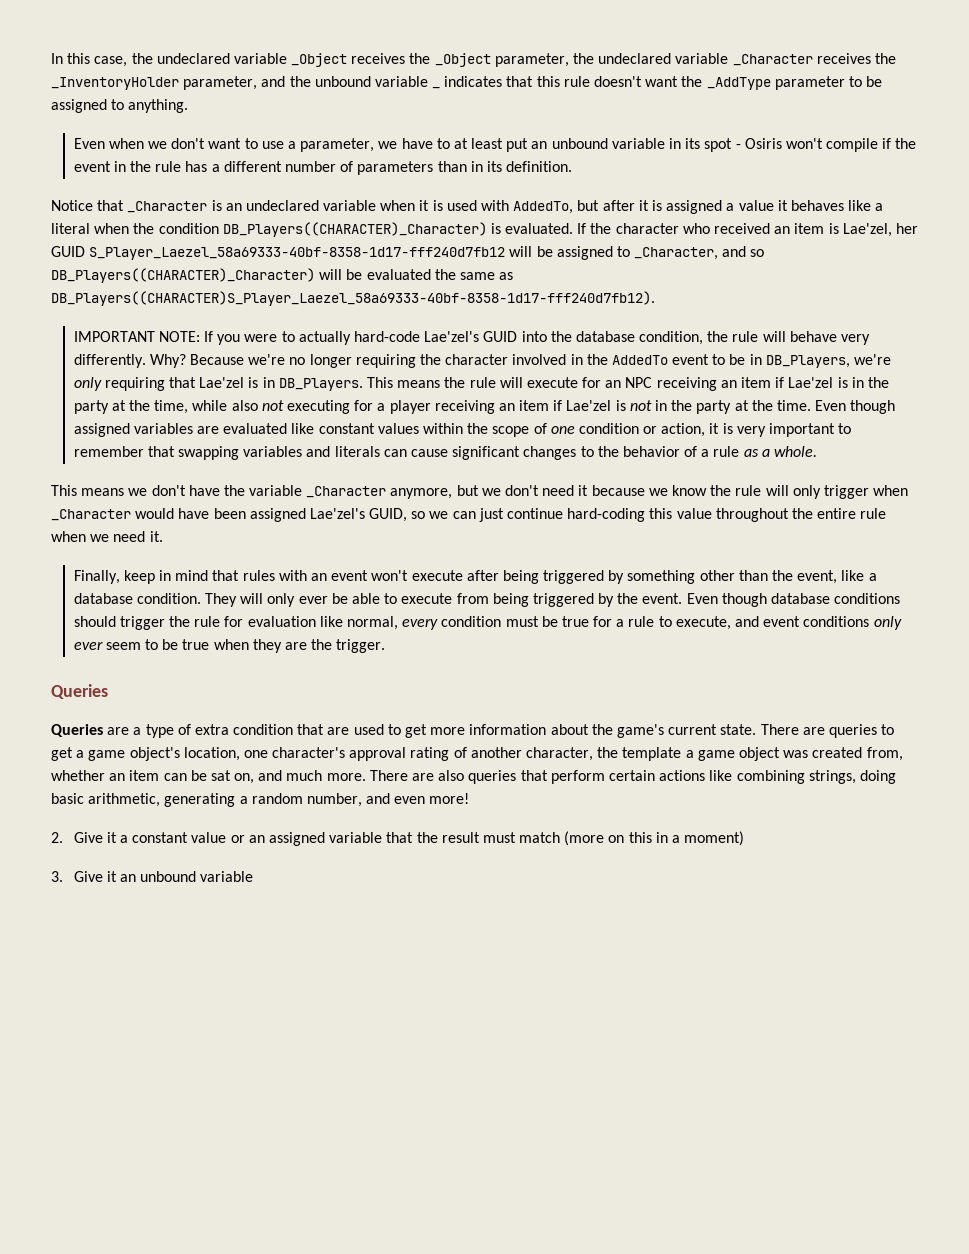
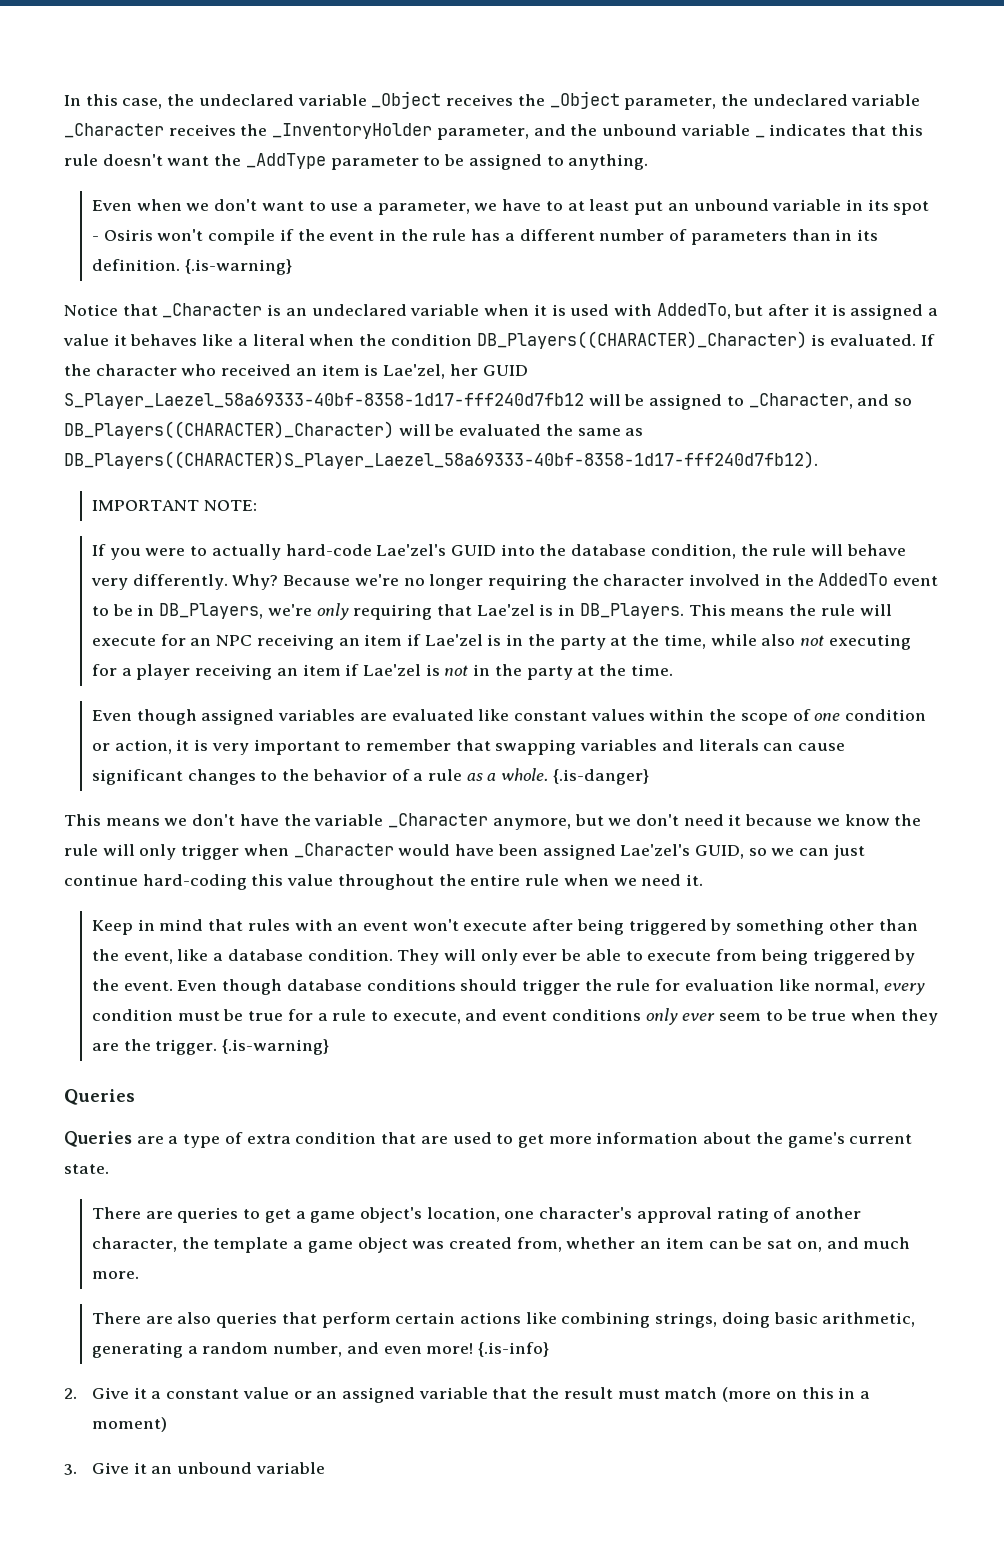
- Even when we don't want to use a parameter, we have to at least put an unbound variable in its spot - Osiris won't compile if the event in the rule has a different number of parameters than in its definition.
+ Even when we don't want to use a parameter, we have to at least put an unbound variable in its spot - Osiris won't compile if the event in the rule has a different number of parameters than in its definition. {.is-warning}
- IMPORTANT NOTE: If you were to actually hard-code Lae'zel's GUID into the database condition, the rule will behave very differently.
+ IMPORTANT NOTE:
+ If you were to actually hard-code Lae'zel's GUID into the database condition, the rule will behave very differently.
- This means the rule will execute for an NPC receiving an item if Lae'zel is in the party at the time, while also not executing for a player receiving an item if Lae'zel is not in the party at the time. Even though assigned variables are evaluated like constant values within the scope of one condition or action, it is very important to remember that swapping variables and literals can cause significant changes to the behavior of a rule as a whole.
+ This means the rule will execute for an NPC receiving an item if Lae'zel is in the party at the time, while also not executing for a player receiving an item if Lae'zel is not in the party at the time.
+ Even though assigned variables are evaluated like constant values within the scope of one condition or action, it is very important to remember that swapping variables and literals can cause significant changes to the behavior of a rule as a whole. {.is-danger}
- Finally, keep in mind that rules with an event won't execute after being triggered by something other than the event, like a database condition.
+ Keep in mind that rules with an event won't execute after being triggered by something other than the event, like a database condition.
- Even though database conditions should trigger the rule for evaluation like normal, every condition must be true for a rule to execute, and event conditions only ever seem to be true when they are the trigger.
+ Even though database conditions should trigger the rule for evaluation like normal, every condition must be true for a rule to execute, and event conditions only ever seem to be true when they are the trigger. {.is-warning}
- Queries are a type of extra condition that are used to get more information about the game's current state. There are queries to get a game object's location, one character's approval rating of another character, the template a game object was created from, whether an item can be sat on, and much more. There are also queries that perform certain actions like combining strings, doing basic arithmetic, generating a random number, and even more!
+ Queries are a type of extra condition that are used to get more information about the game's current state.
+ There are queries to get a game object's location, one character's approval rating of another character, the template a game object was created from, whether an item can be sat on, and much more.
+ There are also queries that perform certain actions like combining strings, doing basic arithmetic, generating a random number, and even more! {.is-info}

